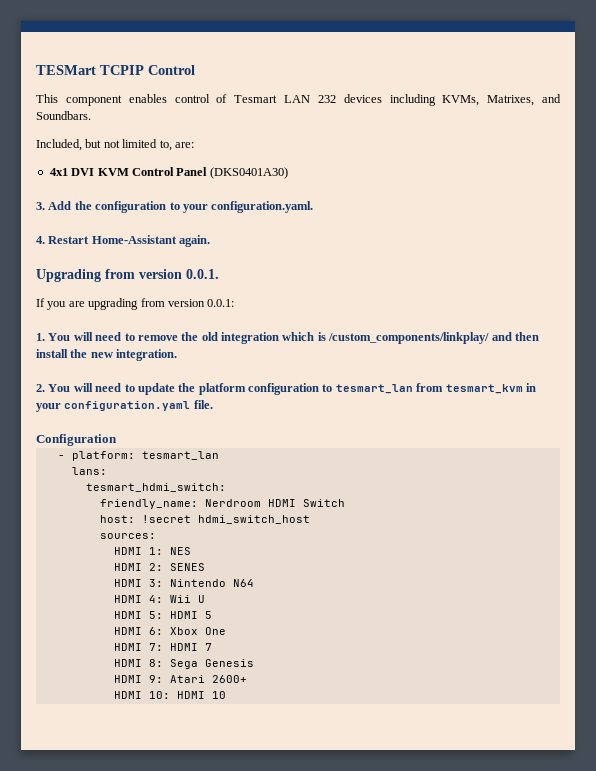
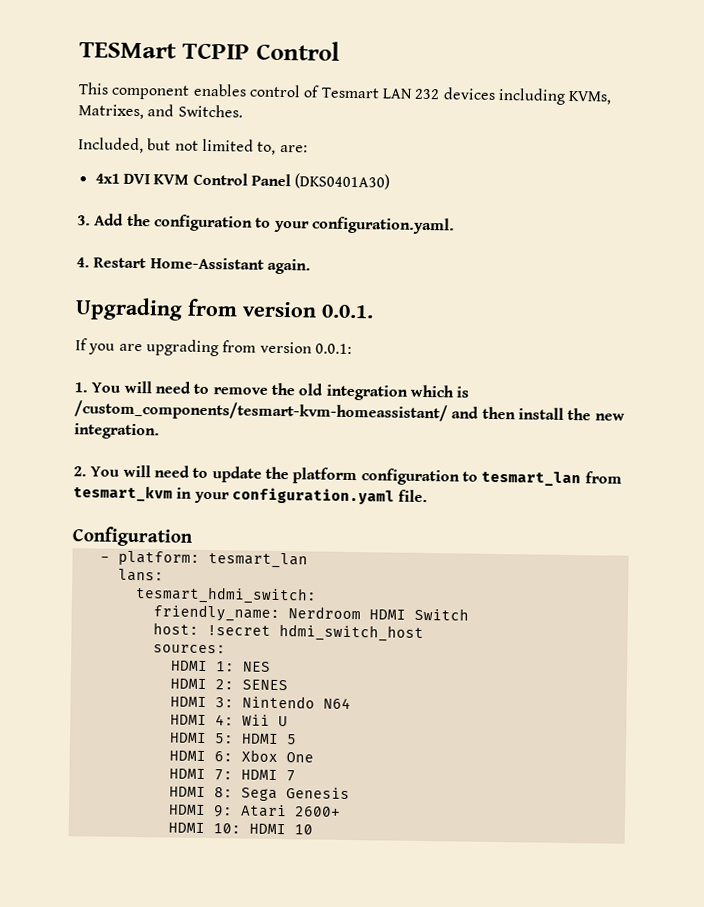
- This component enables control of Tesmart LAN 232 devices including KVMs, Matrixes, and Soundbars.
+ This component enables control of Tesmart LAN 232 devices including KVMs, Matrixes, and Switches.
- 1. You will need to remove the old integration which is /custom_components/linkplay/ and then install the new integration.
+ 1. You will need to remove the old integration which is /custom_components/tesmart-kvm-homeassistant/ and then install the new integration.

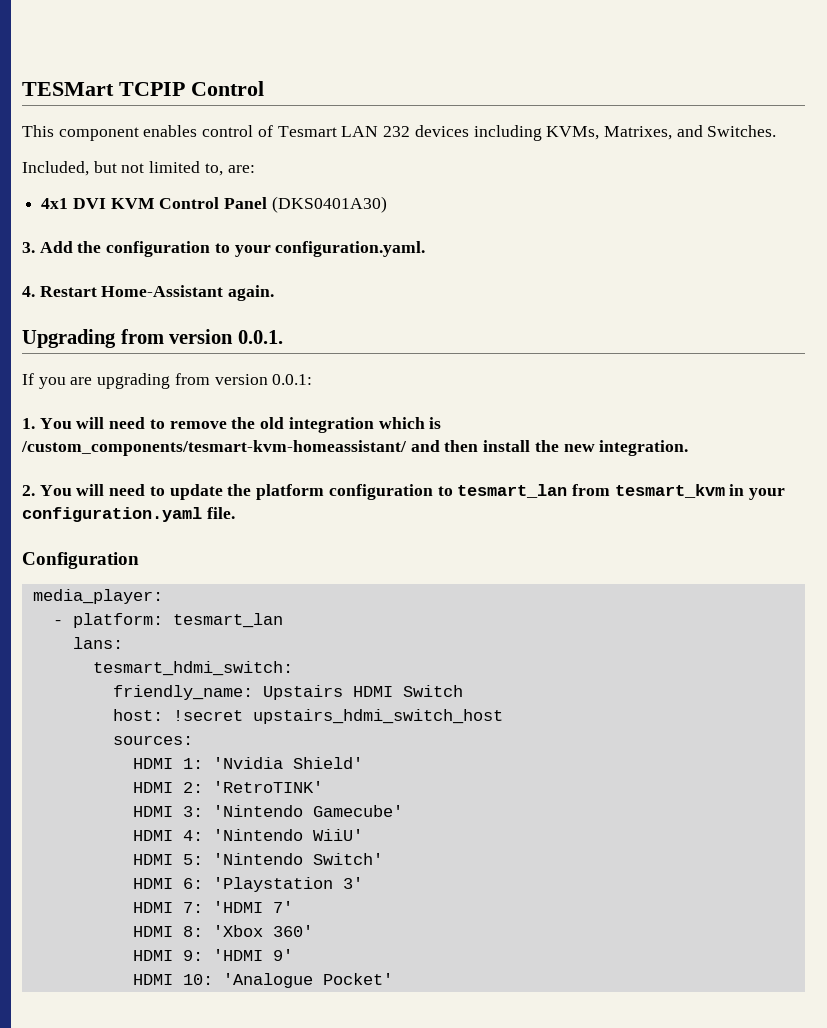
+ media_player:
- friendly_name: Nerdroom HDMI Switch
+ friendly_name: Upstairs HDMI Switch
- host: !secret hdmi_switch_host
+ host: !secret upstairs_hdmi_switch_host
- HDMI 1: NES
+ HDMI 1: 'Nvidia Shield'
- HDMI 2: SENES
+ HDMI 2: 'RetroTINK'
- HDMI 3: Nintendo N64
+ HDMI 3: 'Nintendo Gamecube'
- HDMI 4: Wii U
+ HDMI 4: 'Nintendo WiiU'
- HDMI 5: HDMI 5
+ HDMI 5: 'Nintendo Switch'
- HDMI 6: Xbox One
+ HDMI 6: 'Playstation 3'
- HDMI 7: HDMI 7
+ HDMI 7: 'HDMI 7'
- HDMI 8: Sega Genesis
+ HDMI 8: 'Xbox 360'
- HDMI 9: Atari 2600+
+ HDMI 9: 'HDMI 9'
- HDMI 10: HDMI 10
+ HDMI 10: 'Analogue Pocket'

